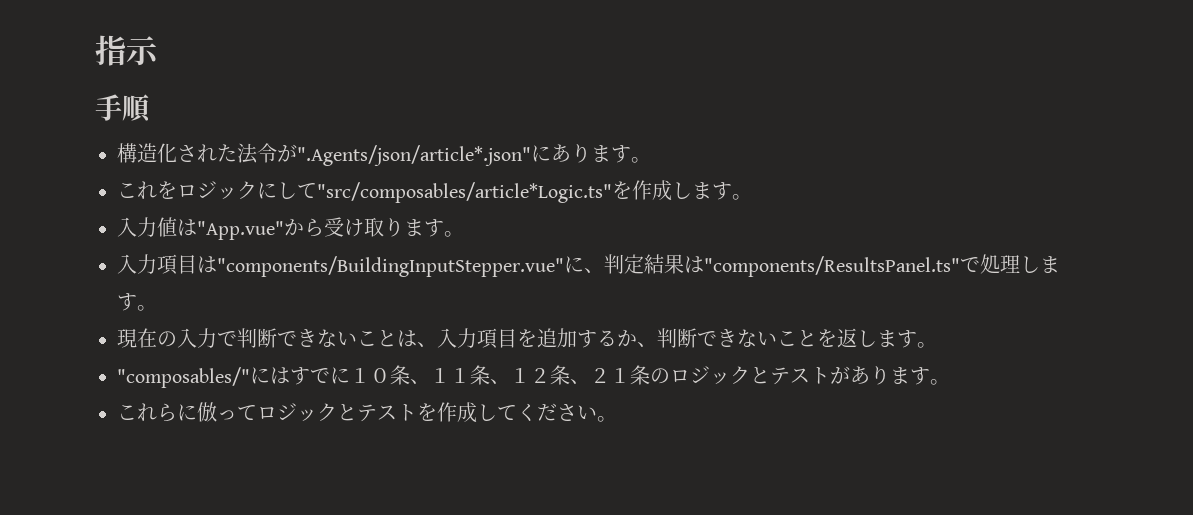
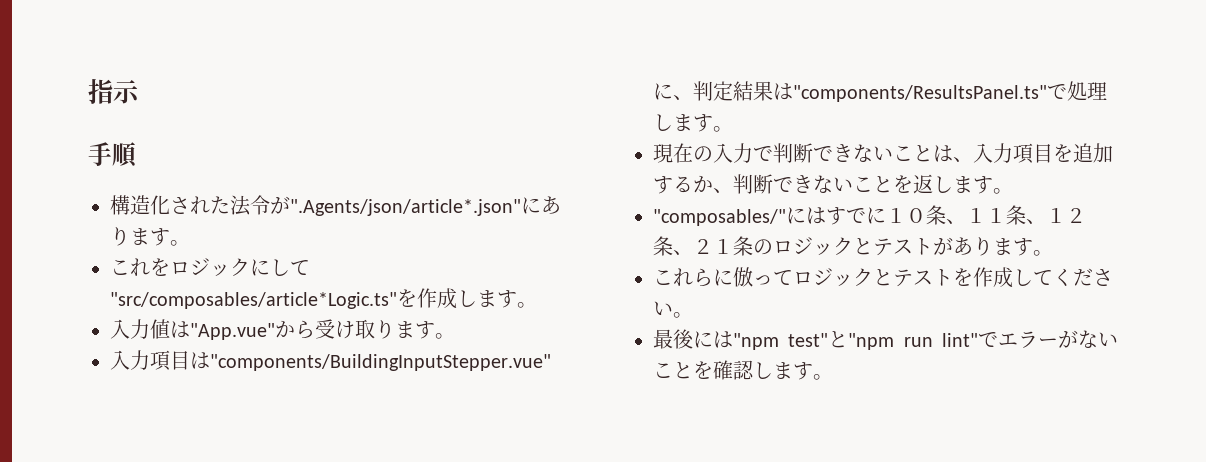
+ 最後には"npm test"と"npm run lint"でエラーがないことを確認します。

